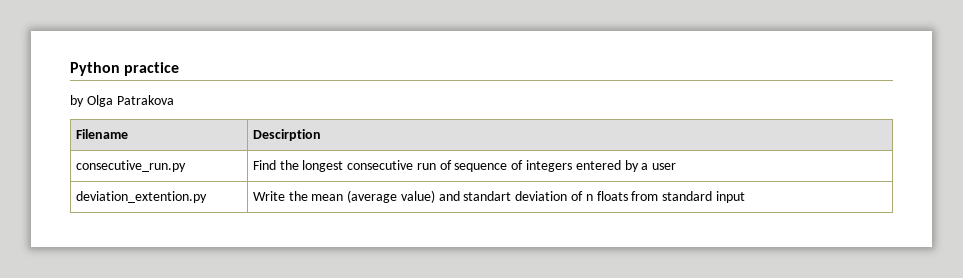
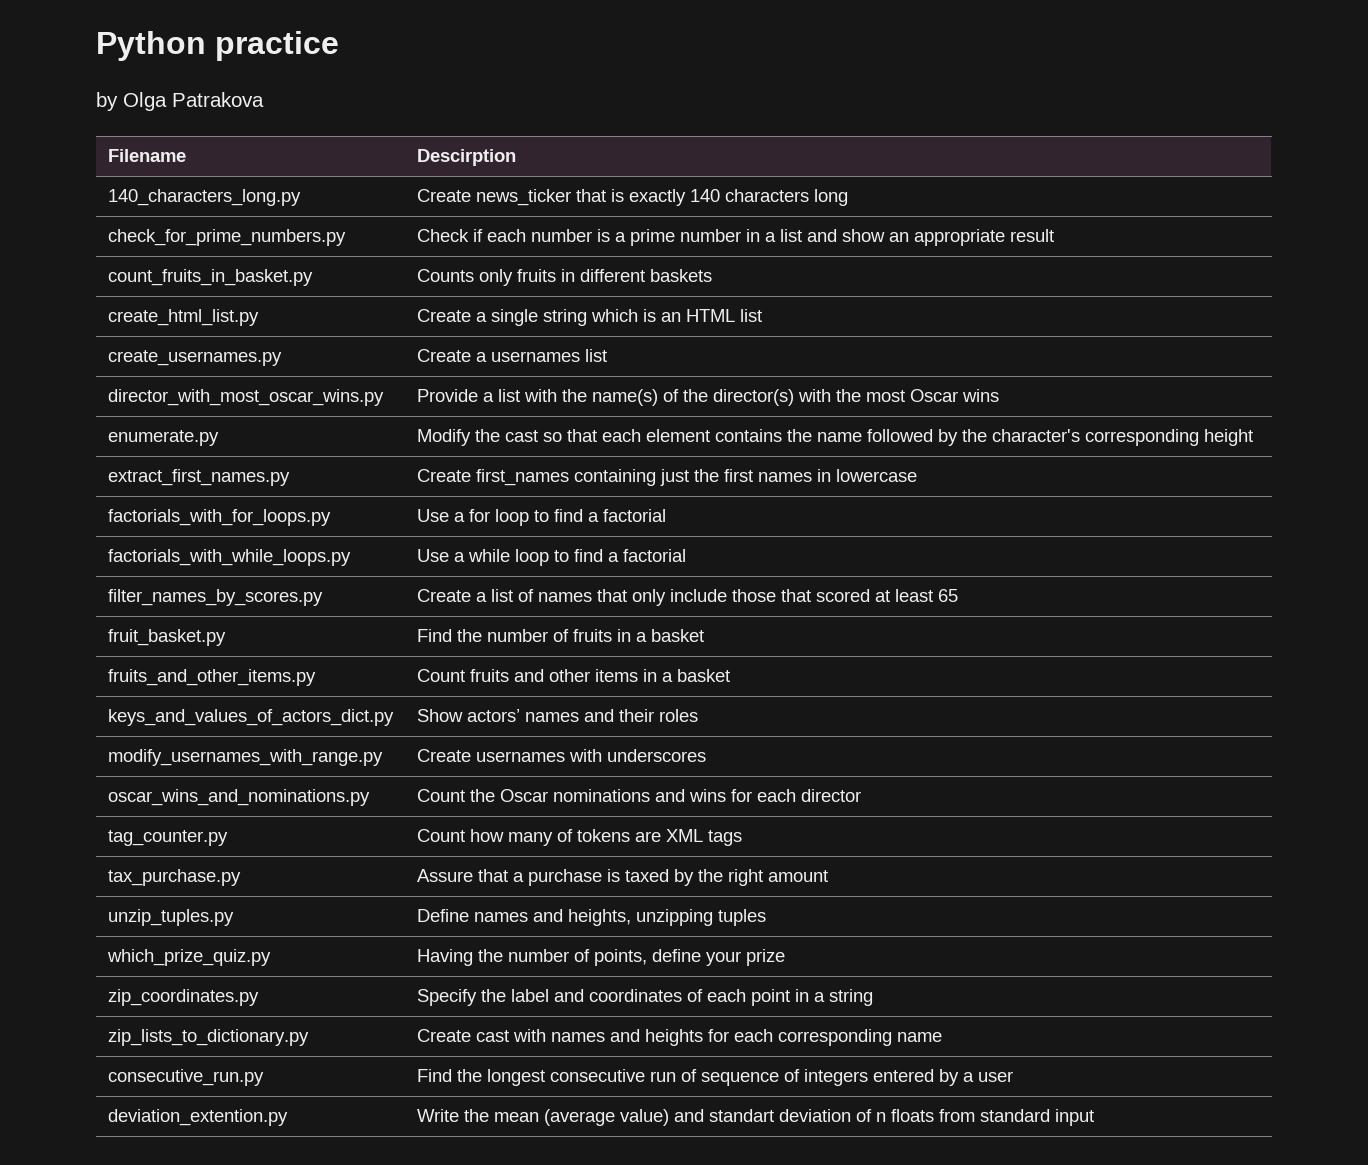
+ 140_characters_long.py | Create news_ticker that is exactly 140 characters long
+ check_for_prime_numbers.py | Check if each number is a prime number in a list and show an appropriate result
+ count_fruits_in_basket.py | Counts only fruits in different baskets
+ create_html_list.py | Create a single string which is an HTML list
+ create_usernames.py | Create a usernames list
+ director_with_most_oscar_wins.py | Provide a list with the name(s) of the director(s) with the most Oscar wins
+ enumerate.py | Modify the cast so that each element contains the name followed by the character's corresponding height
+ extract_first_names.py | Create first_names containing just the first names in lowercase
+ factorials_with_for_loops.py | Use a for loop to find a factorial
+ factorials_with_while_loops.py | Use a while loop to find a factorial
+ filter_names_by_scores.py | Create a list of names that only include those that scored at least 65
+ fruit_basket.py | Find the number of fruits in a basket
+ fruits_and_other_items.py | Count fruits and other items in a basket
+ keys_and_values_of_actors_dict.py | Show actors’ names and their roles
+ modify_usernames_with_range.py | Create usernames with underscores
+ oscar_wins_and_nominations.py | Count the Oscar nominations and wins for each director
+ tag_counter.py | Count how many of tokens are XML tags
+ tax_purchase.py | Assure that a purchase is taxed by the right amount
+ unzip_tuples.py | Define names and heights, unzipping tuples
+ which_prize_quiz.py | Having the number of points, define your prize
+ zip_coordinates.py | Specify the label and coordinates of each point in a string
+ zip_lists_to_dictionary.py | Create cast with names and heights for each corresponding name

